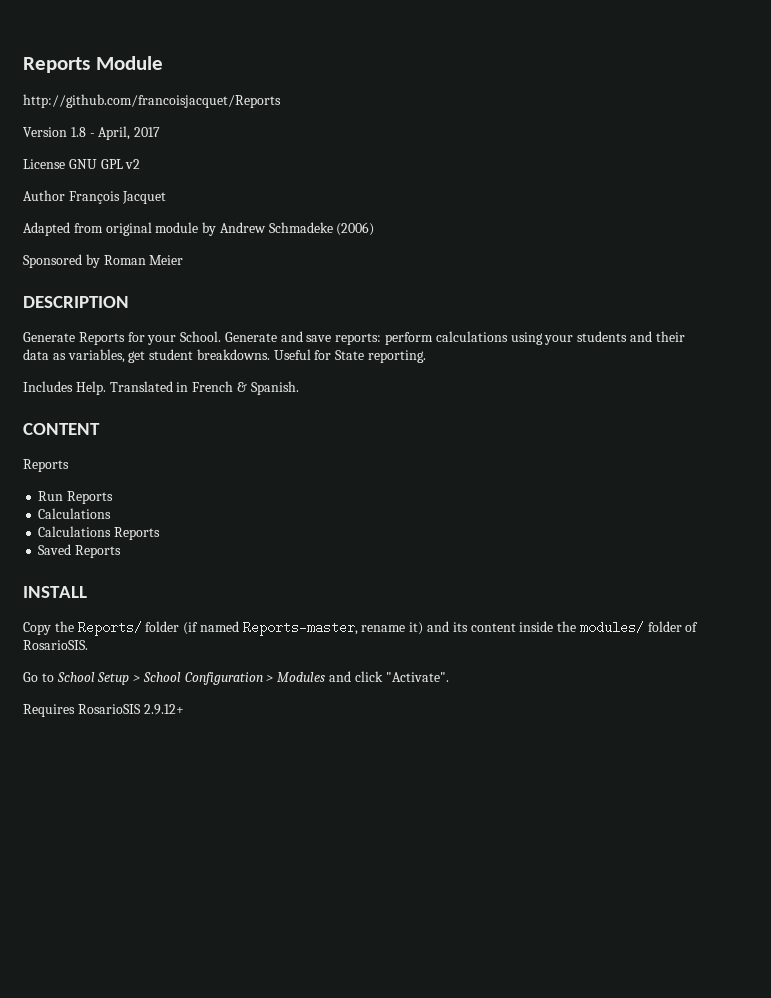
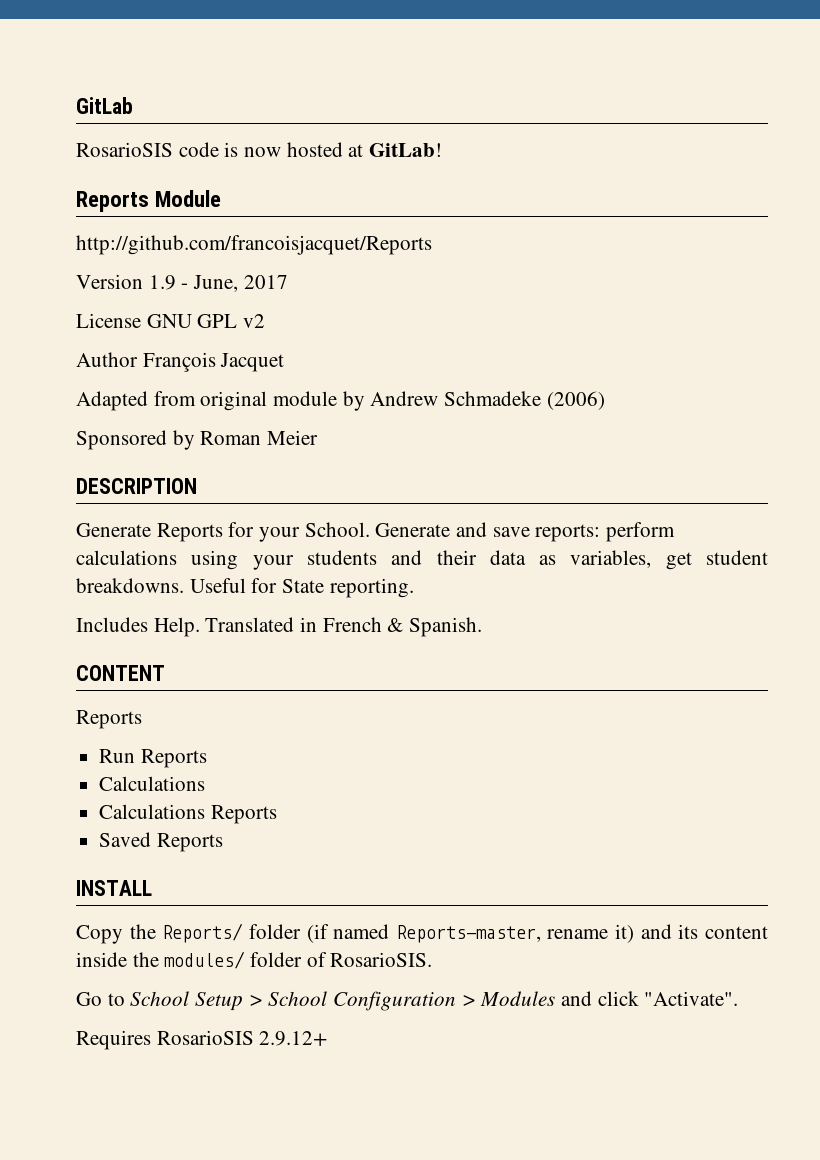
+ GitLab
+ RosarioSIS code is now hosted at GitLab!
- Version 1.8 - April, 2017
+ Version 1.9 - June, 2017

